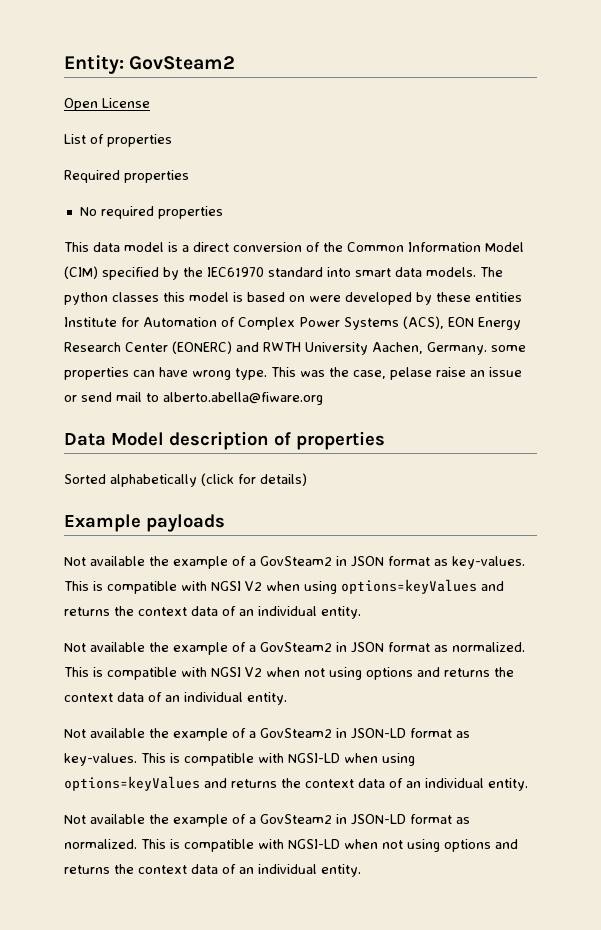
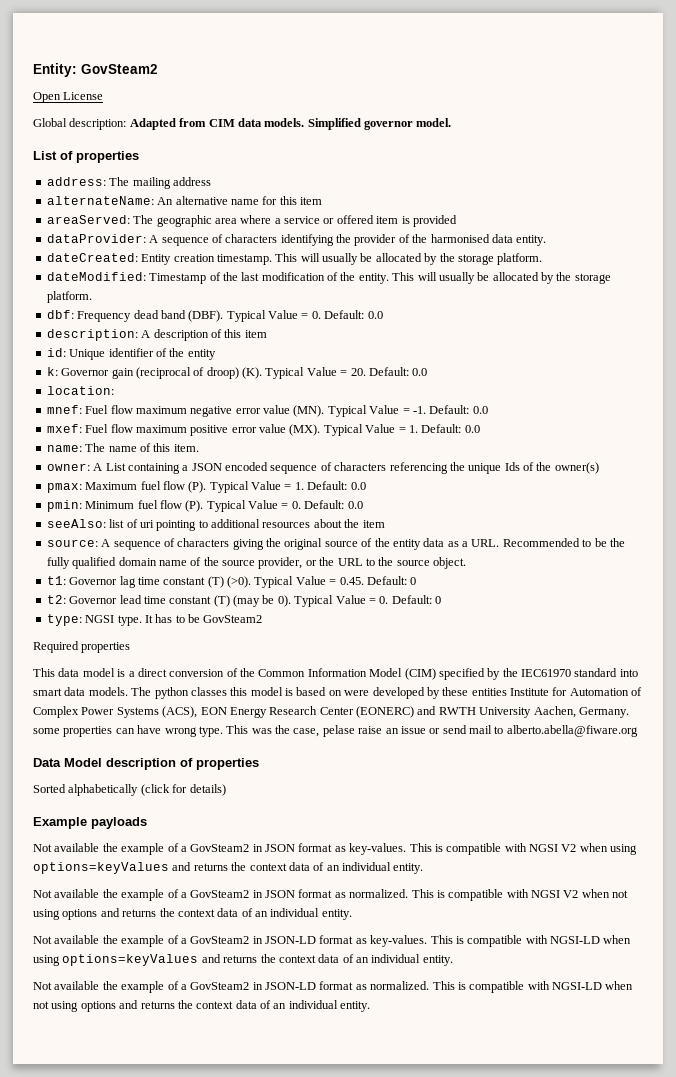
+ Global description: Adapted from CIM data models. Simplified governor model.
  List of properties
+ address: The mailing address
+ alternateName: An alternative name for this item
+ areaServed: The geographic area where a service or offered item is provided
+ dataProvider: A sequence of characters identifying the provider of the harmonised data entity.
+ dateCreated: Entity creation timestamp. This will usually be allocated by the storage platform.
+ dateModified: Timestamp of the last modification of the entity. This will usually be allocated by the storage platform.
+ dbf: Frequency dead band (DBF). Typical Value = 0. Default: 0.0
+ description: A description of this item
+ id: Unique identifier of the entity
+ k: Governor gain (reciprocal of droop) (K). Typical Value = 20. Default: 0.0
+ location:
+ mnef: Fuel flow maximum negative error value (MN). Typical Value = -1. Default: 0.0
+ mxef: Fuel flow maximum positive error value (MX). Typical Value = 1. Default: 0.0
+ name: The name of this item.
+ owner: A List containing a JSON encoded sequence of characters referencing the unique Ids of the owner(s)
+ pmax: Maximum fuel flow (P). Typical Value = 1. Default: 0.0
+ pmin: Minimum fuel flow (P). Typical Value = 0. Default: 0.0
+ seeAlso: list of uri pointing to additional resources about the item
+ source: A sequence of characters giving the original source of the entity data as a URL. Recommended to be the fully qualified domain name of the source provider, or the URL to the source object.
+ t1: Governor lag time constant (T) (>0). Typical Value = 0.45. Default: 0
+ t2: Governor lead time constant (T) (may be 0). Typical Value = 0. Default: 0
+ type: NGSI type. It has to be GovSteam2
- No required properties

